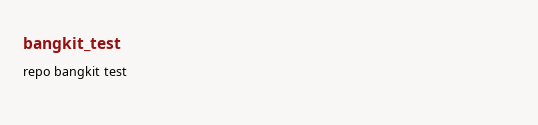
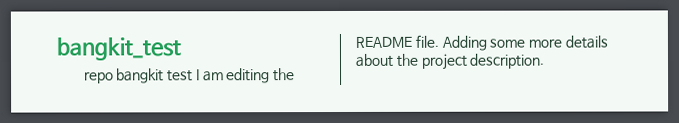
- repo bangkit test
+ repo bangkit test I am editing the README file. Adding some more details about the project description.

